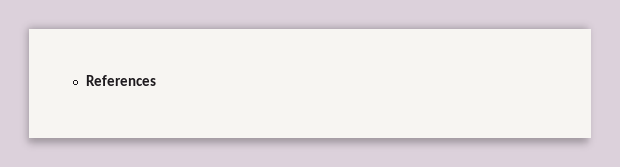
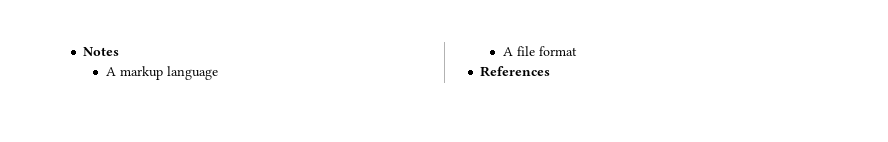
+ Notes
+ A markup language
+ A file format

